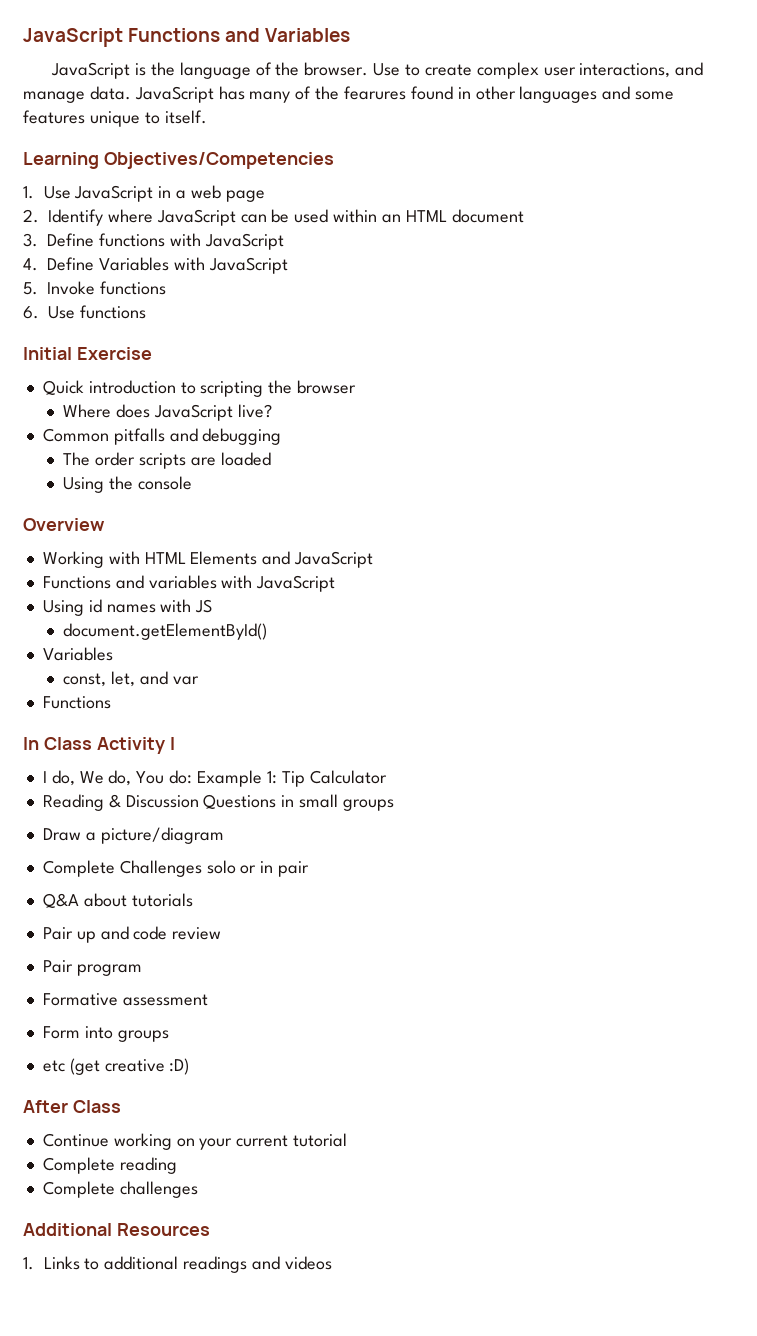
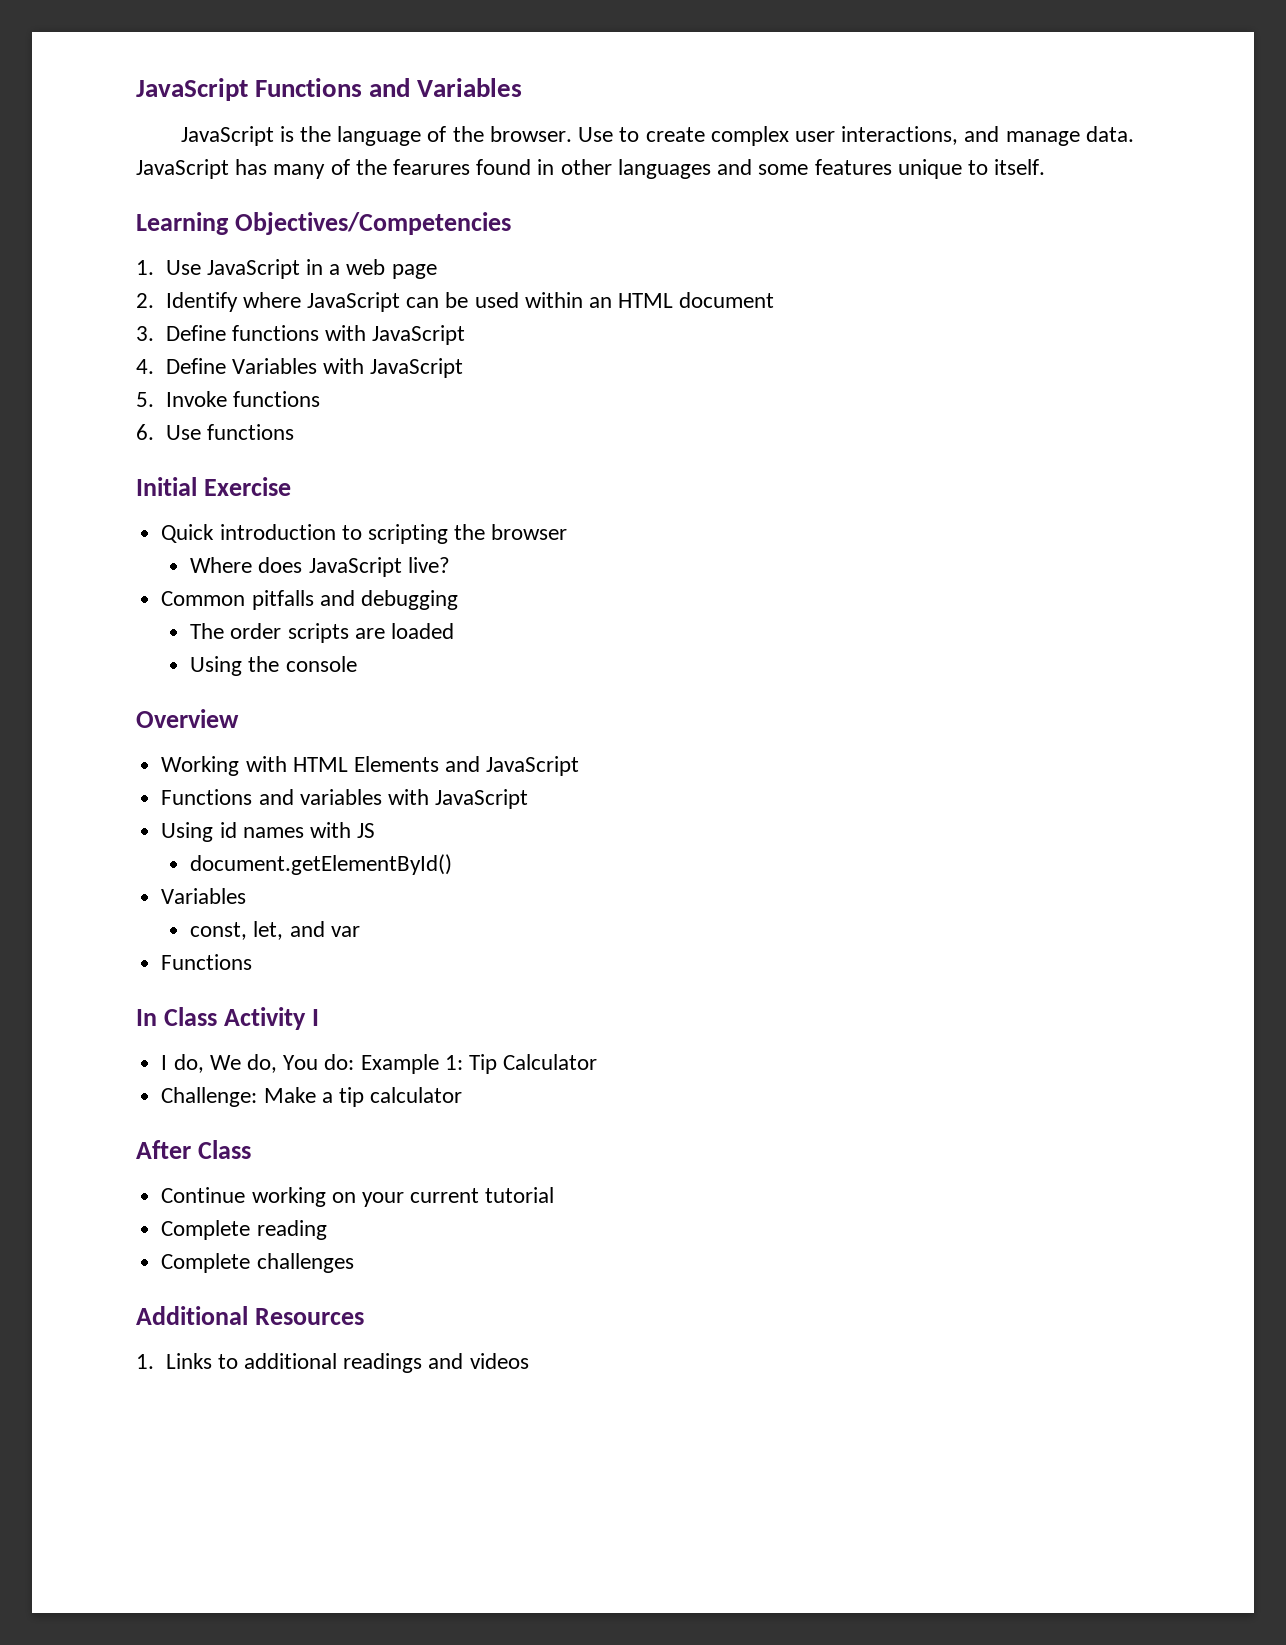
- Reading & Discussion Questions in small groups
- Draw a picture/diagram
- Complete Challenges solo or in pair
- Q&A about tutorials
- Pair up and code review
- Pair program
- Formative assessment
- Form into groups
- etc (get creative :D)
+ Challenge: Make a tip calculator

